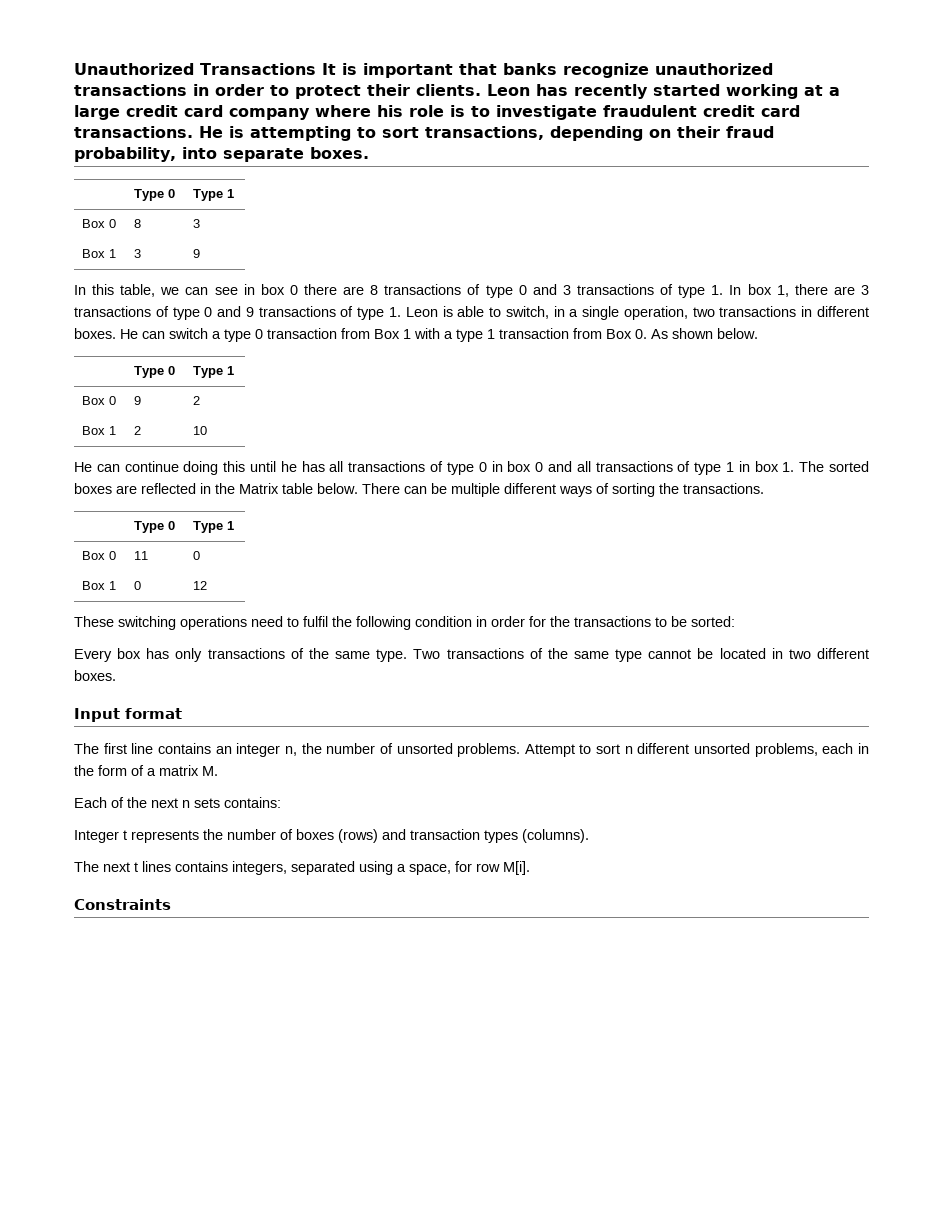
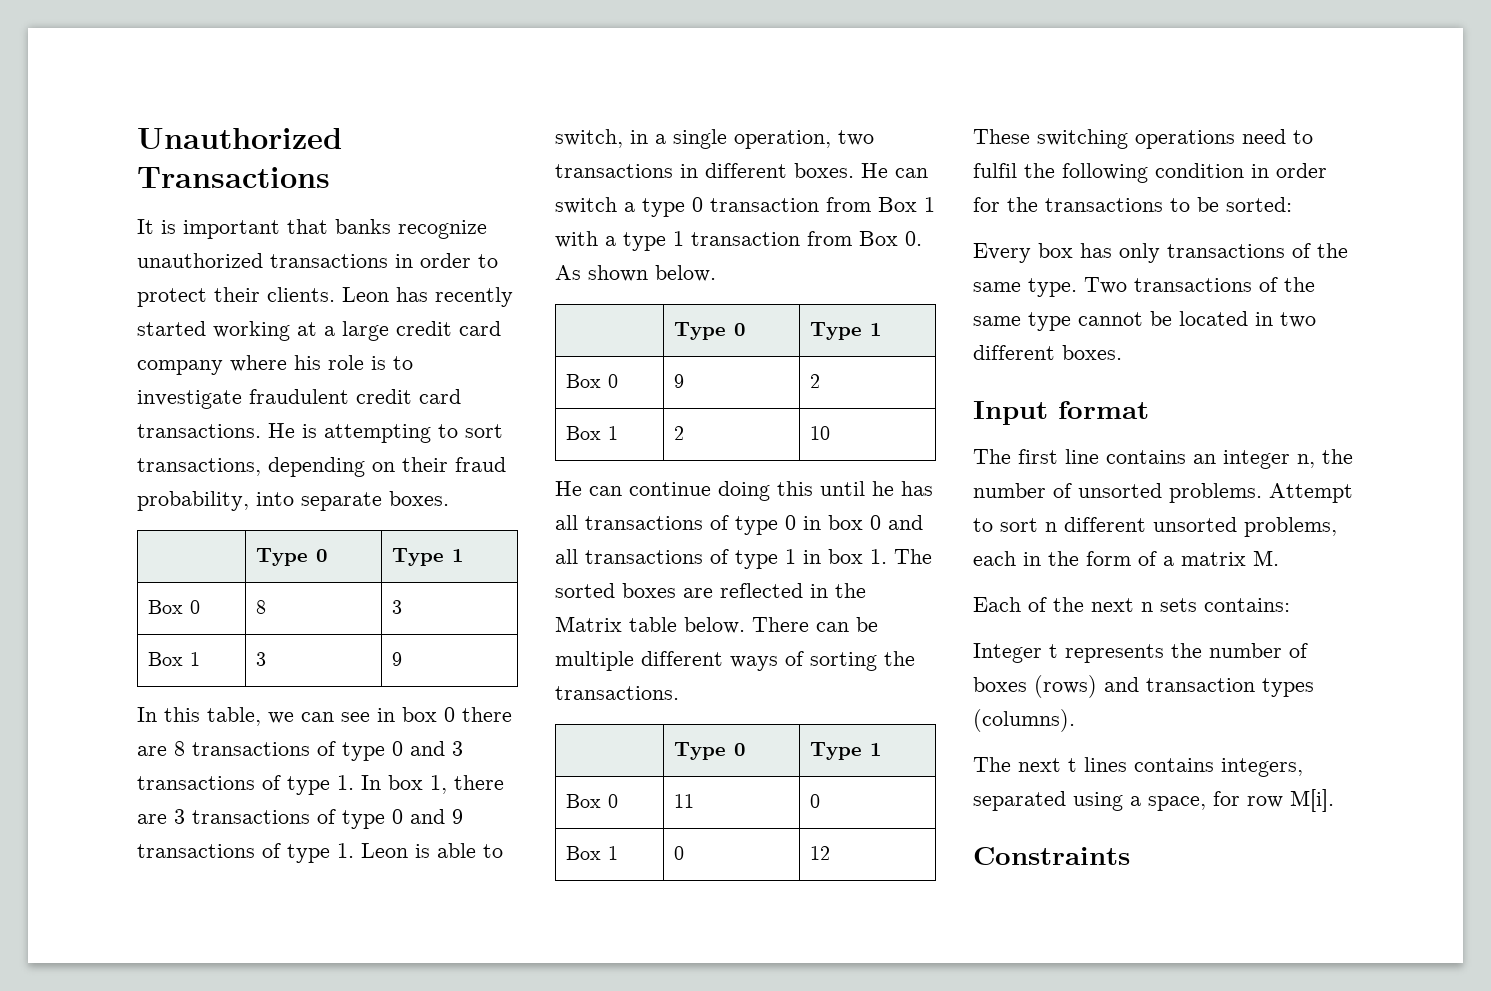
- Unauthorized Transactions It is important that banks recognize unauthorized transactions in order to protect their clients.
+ Unauthorized Transactions
+ It is important that banks recognize unauthorized transactions in order to protect their clients.

